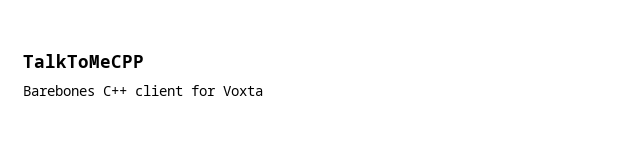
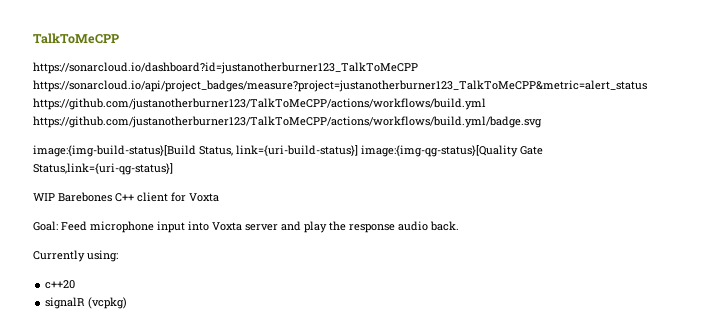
- Barebones C++ client for Voxta
+ https://sonarcloud.io/dashboard?id=justanotherburner123_TalkToMeCPP https://sonarcloud.io/api/project_badges/measure?project=justanotherburner123_TalkToMeCPP&metric=alert_status https://github.com/justanotherburner123/TalkToMeCPP/actions/workflows/build.yml https://github.com/justanotherburner123/TalkToMeCPP/actions/workflows/build.yml/badge.svg
+ image:{img-build-status}[Build Status, link={uri-build-status}] image:{img-qg-status}[Quality Gate Status,link={uri-qg-status}]
+ WIP Barebones C++ client for Voxta
+ Goal: Feed microphone input into Voxta server and play the response audio back.
+ Currently using:
+ c++20
+ signalR (vcpkg)

